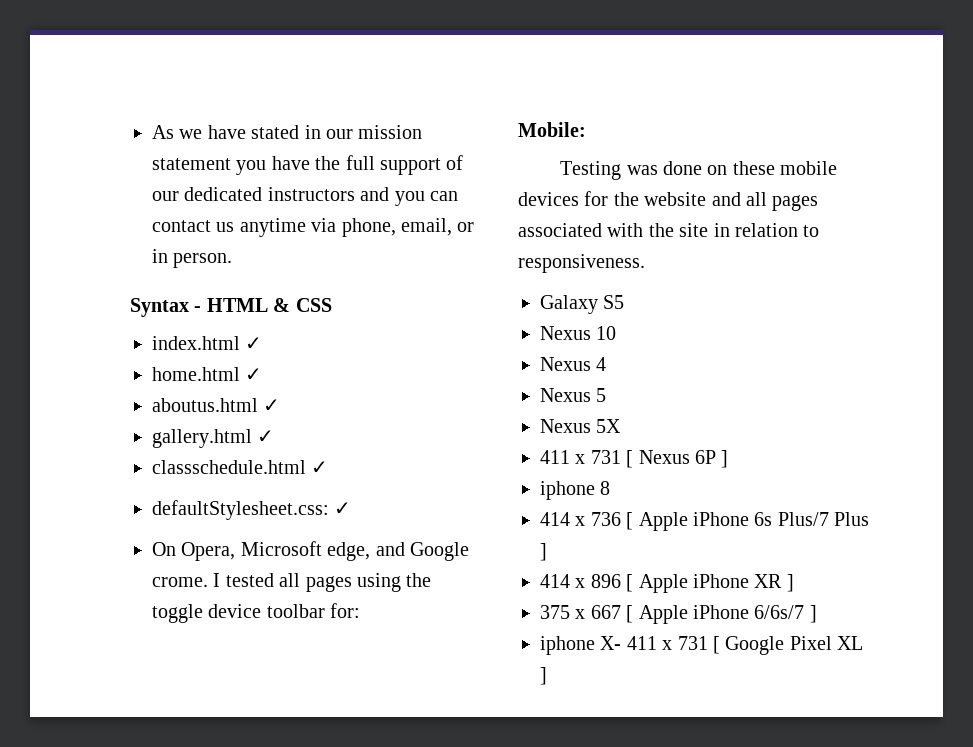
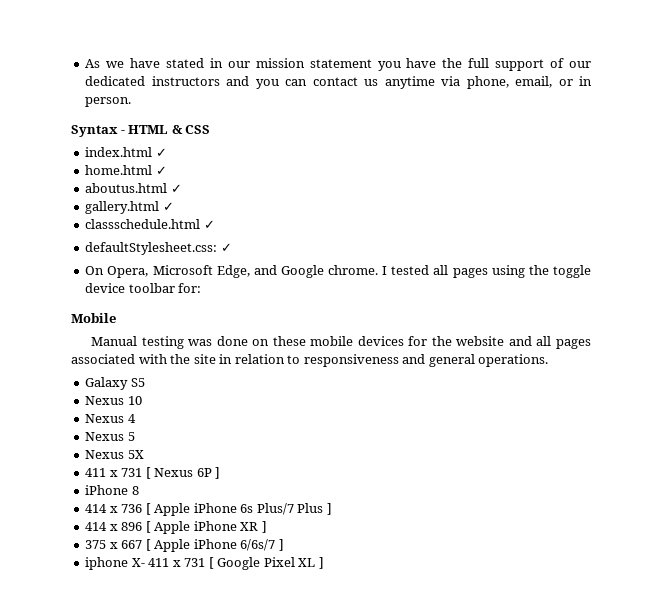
- On Opera, Microsoft edge, and Google crome.
+ On Opera, Microsoft Edge, and Google chrome.
- Mobile:
- Testing was done on these mobile devices for the website and all pages associated with the site in relation to responsiveness.
+ Mobile
+ Manual testing was done on these mobile devices for the website and all pages associated with the site in relation to responsiveness and general operations.
- iphone 8
+ iPhone 8

